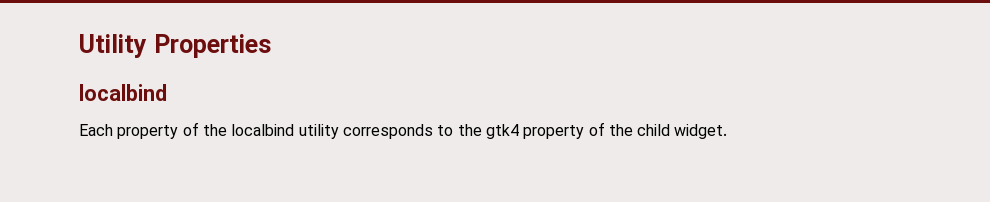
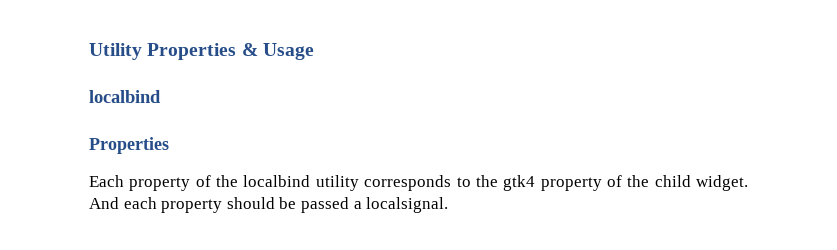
- Utility Properties
+ Utility Properties & Usage
  localbind
+ Properties
+ And each property should be passed a localsignal.

